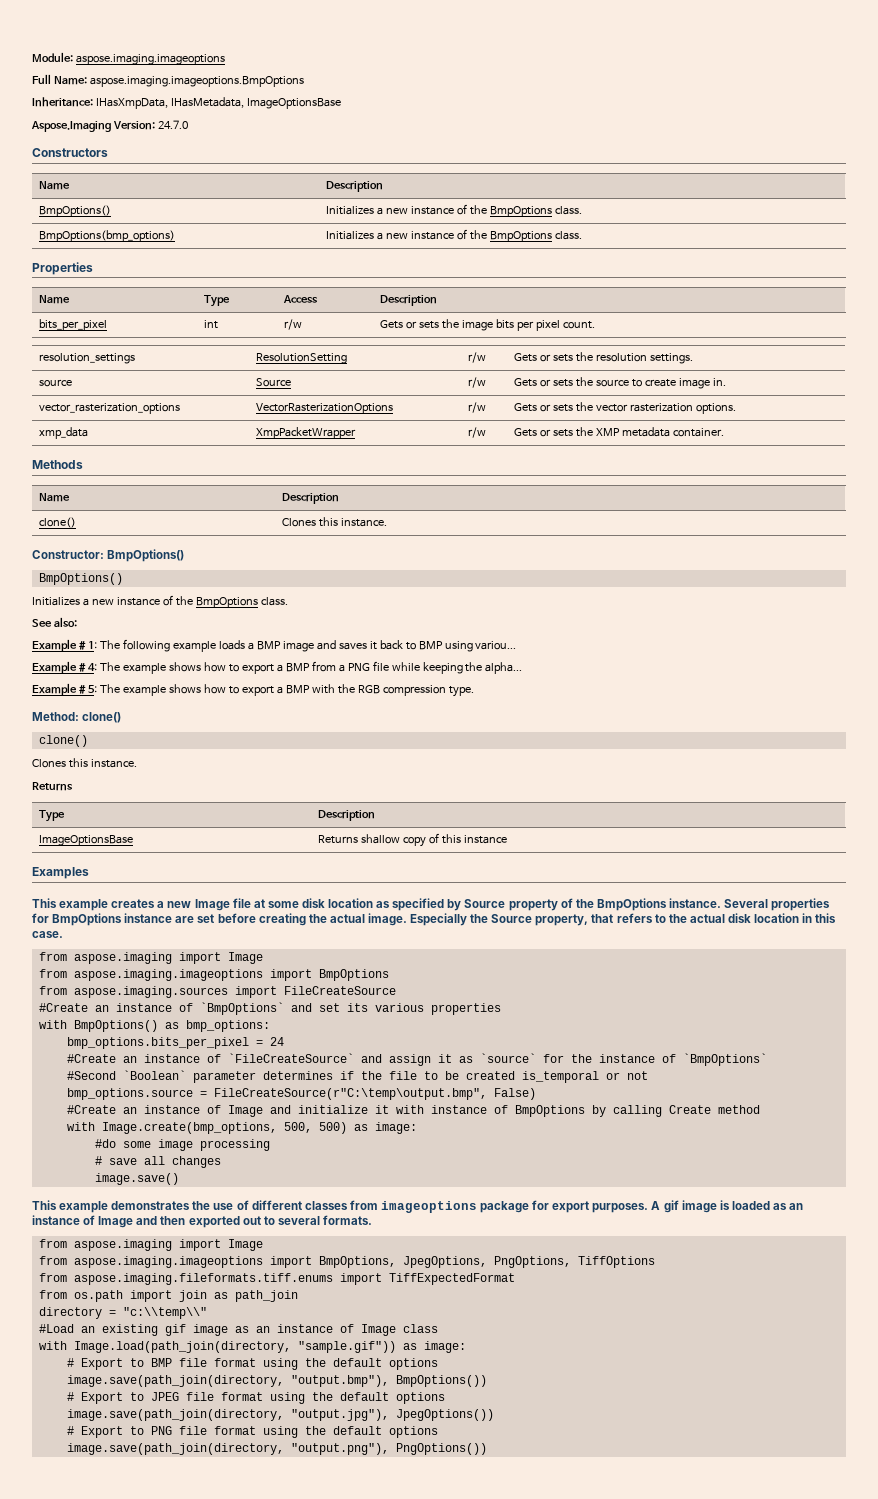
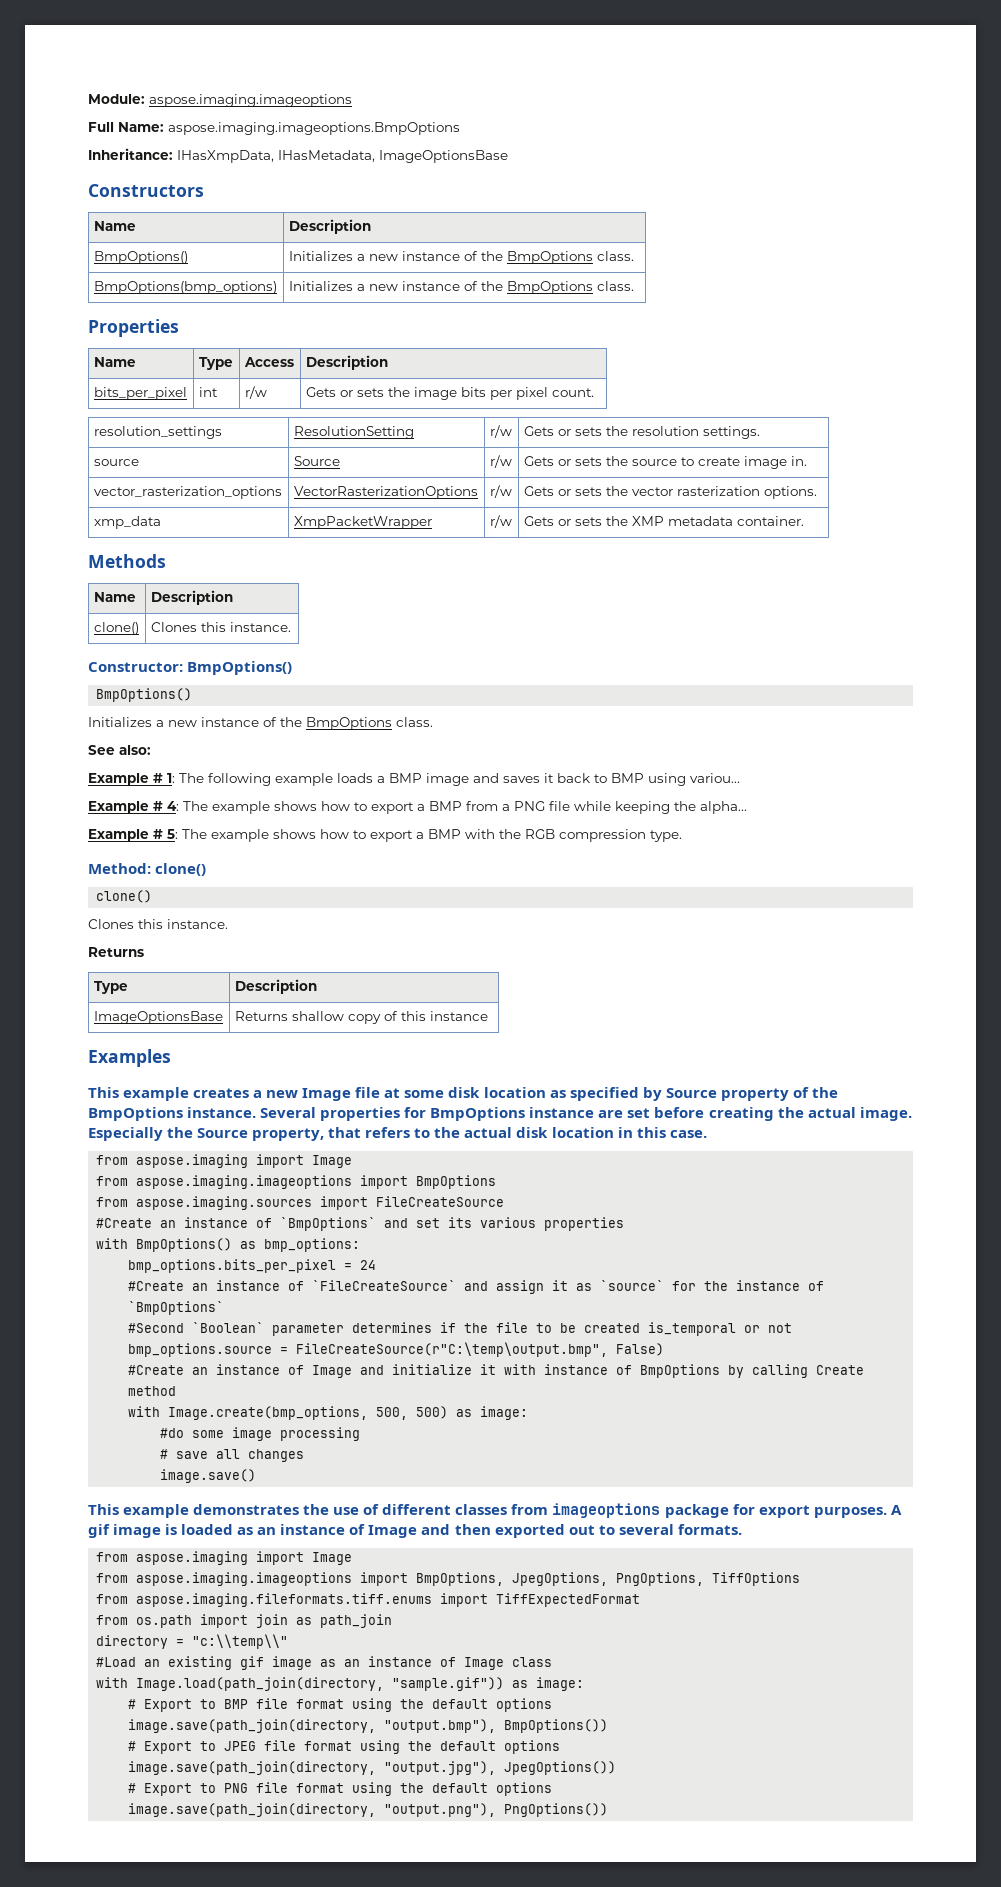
- Aspose.Imaging Version: 24.7.0

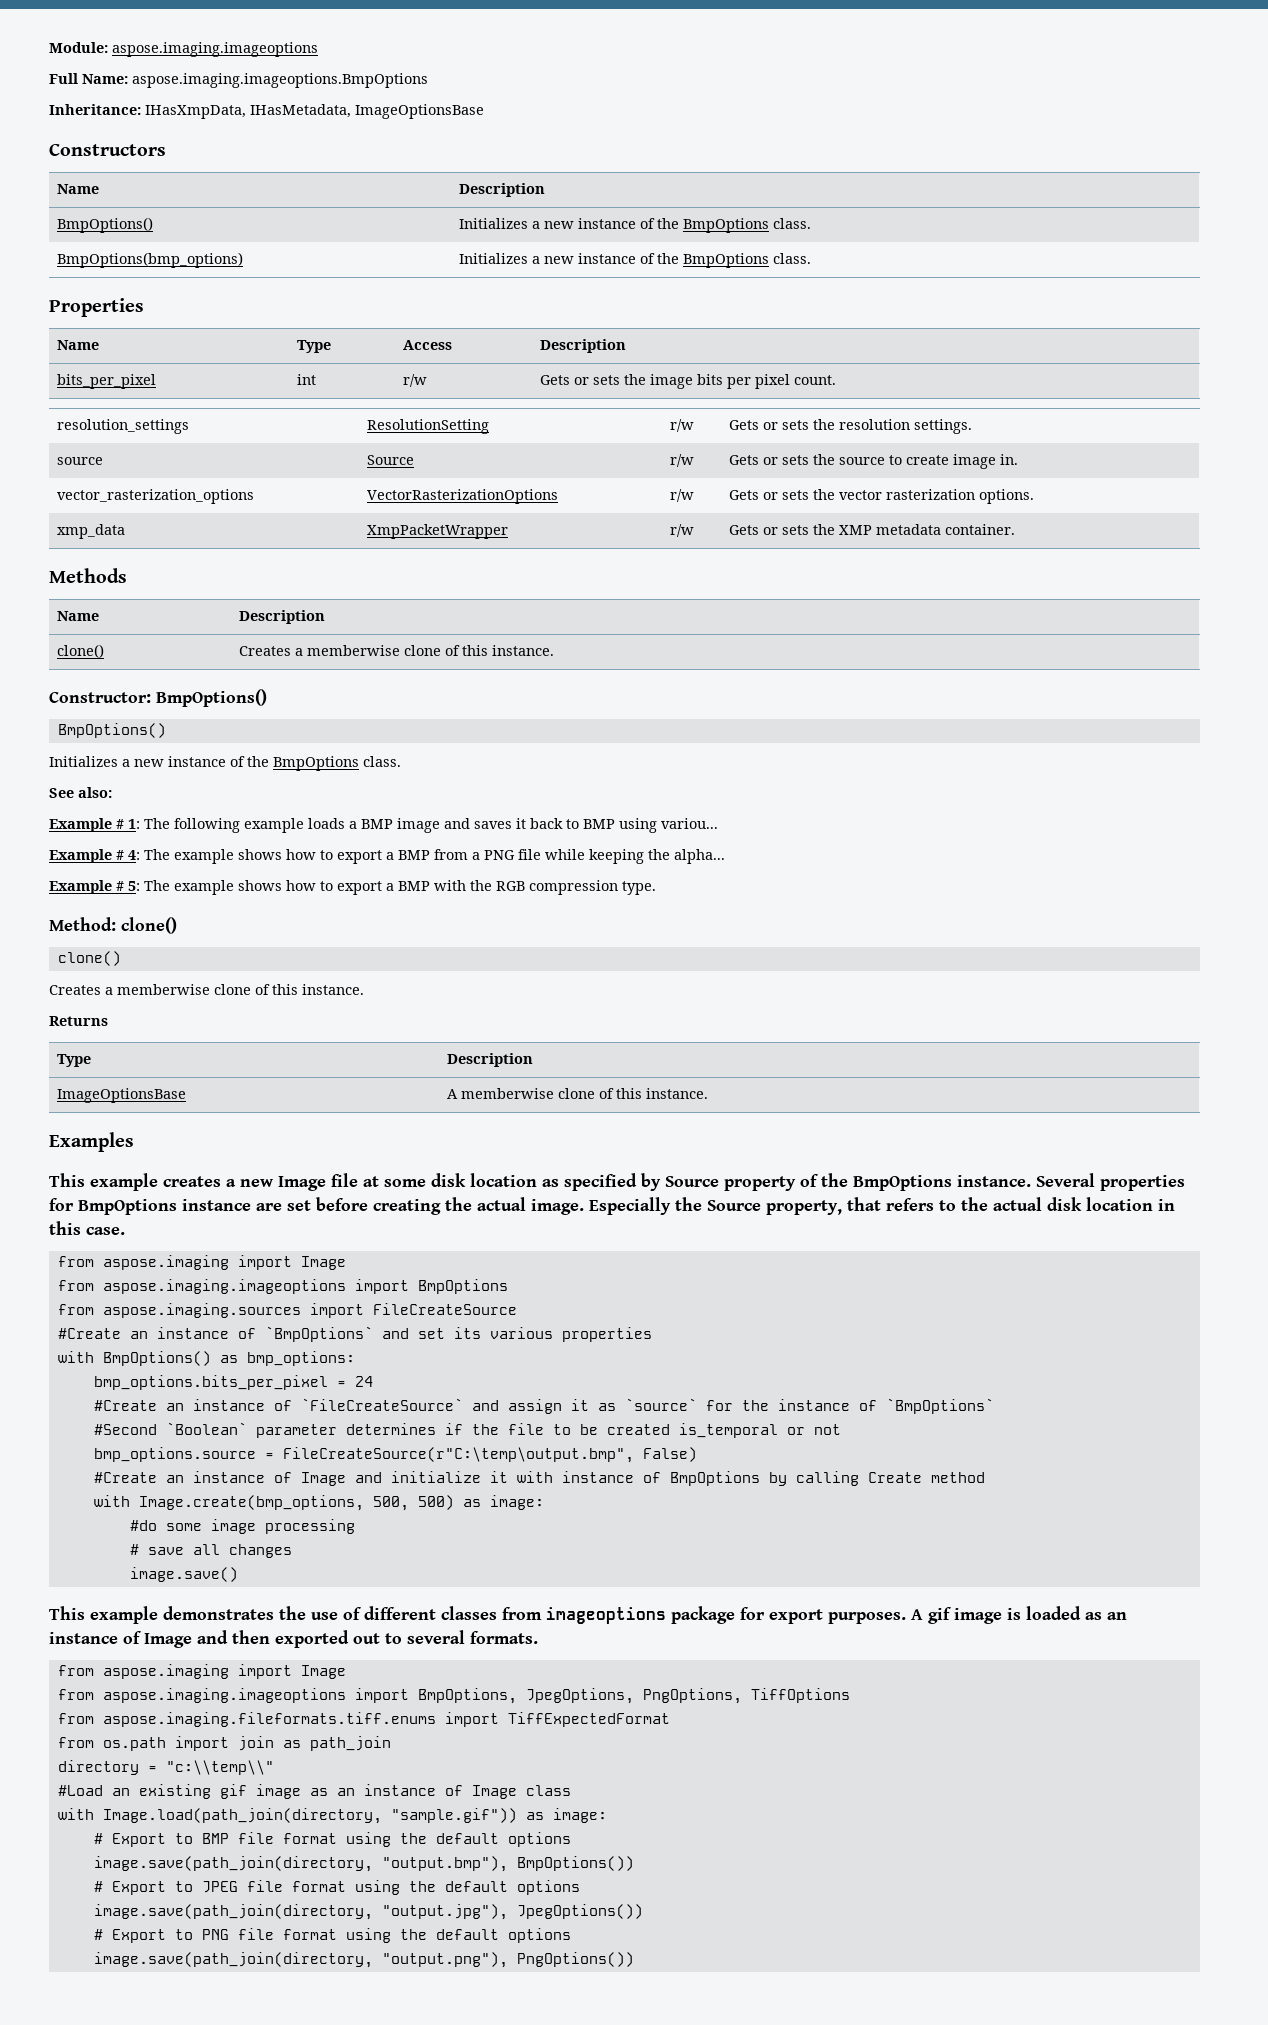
- clone() | Clones this instance.
+ clone() | Creates a memberwise clone of this instance.
  Method: clone()
  clone()
- Clones this instance.
+ Creates a memberwise clone of this instance.
- ImageOptionsBase | Returns shallow copy of this instance
+ ImageOptionsBase | A memberwise clone of this instance.

